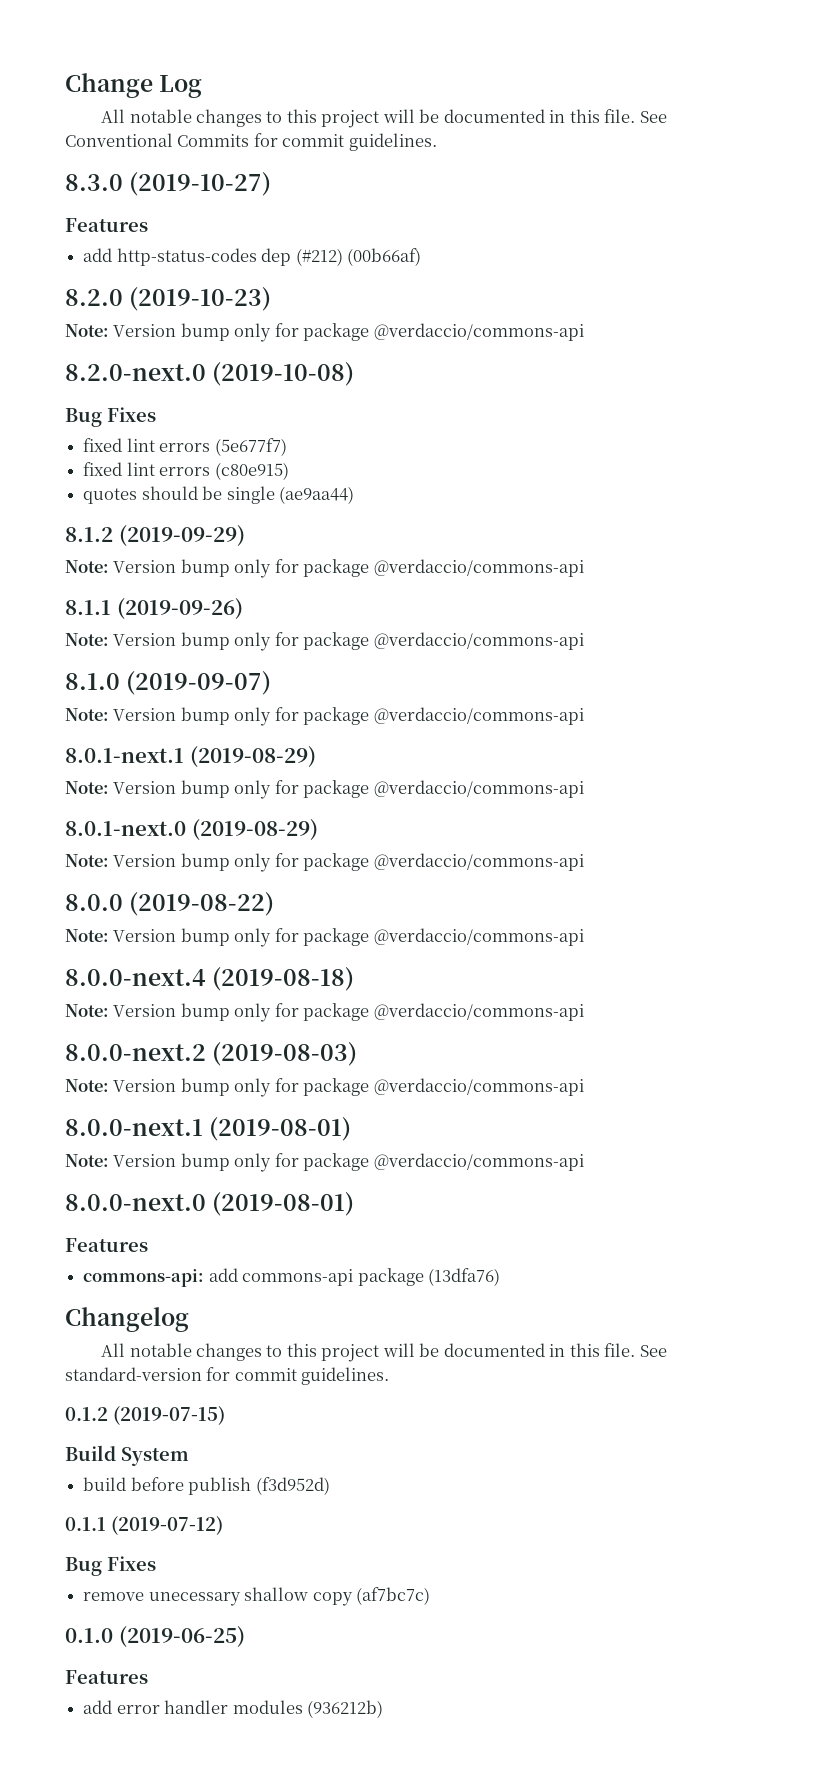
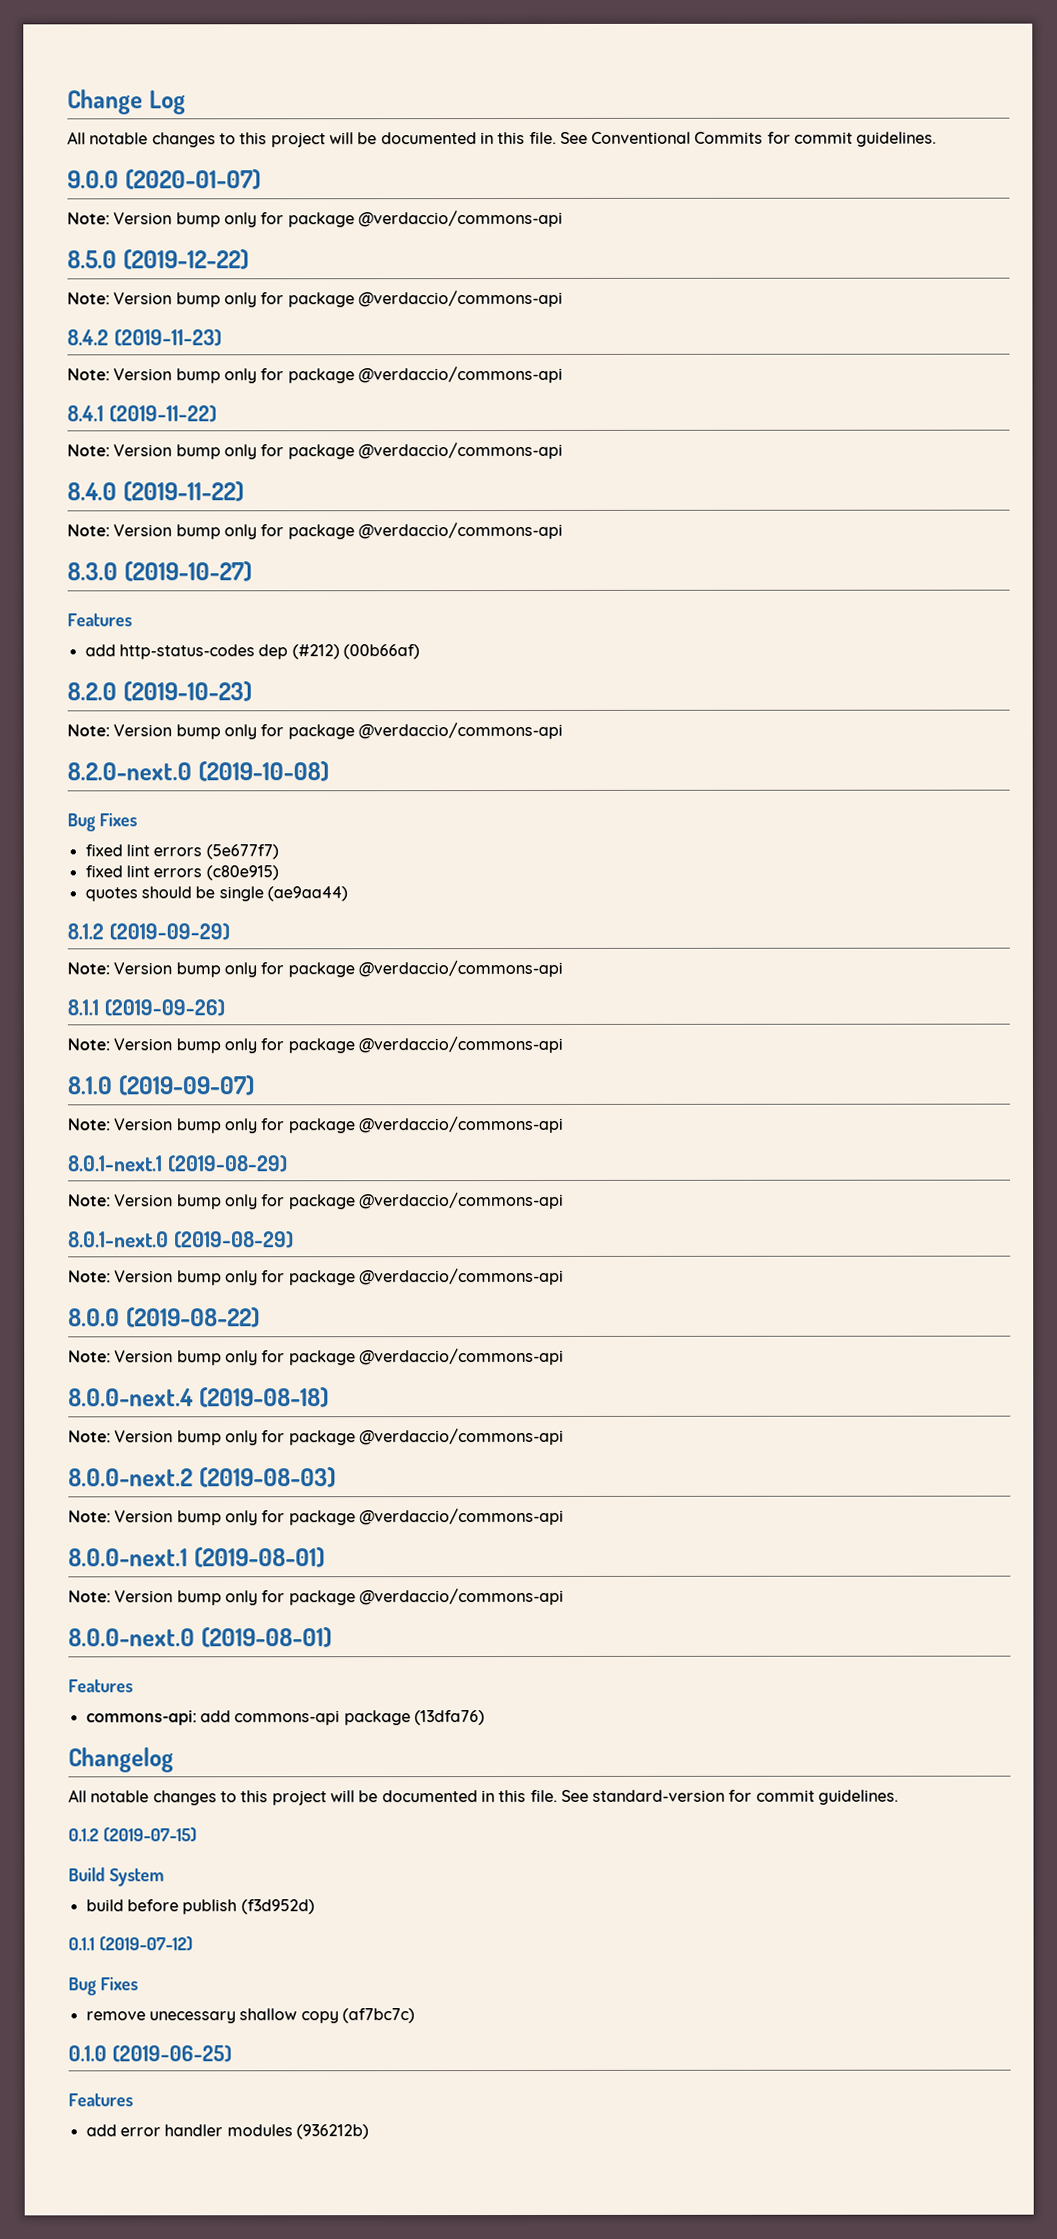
+ 9.0.0 (2020-01-07)
+ Note: Version bump only for package @verdaccio/commons-api
+ 8.5.0 (2019-12-22)
+ Note: Version bump only for package @verdaccio/commons-api
+ 8.4.2 (2019-11-23)
+ Note: Version bump only for package @verdaccio/commons-api
+ 8.4.1 (2019-11-22)
+ Note: Version bump only for package @verdaccio/commons-api
+ 8.4.0 (2019-11-22)
+ Note: Version bump only for package @verdaccio/commons-api

